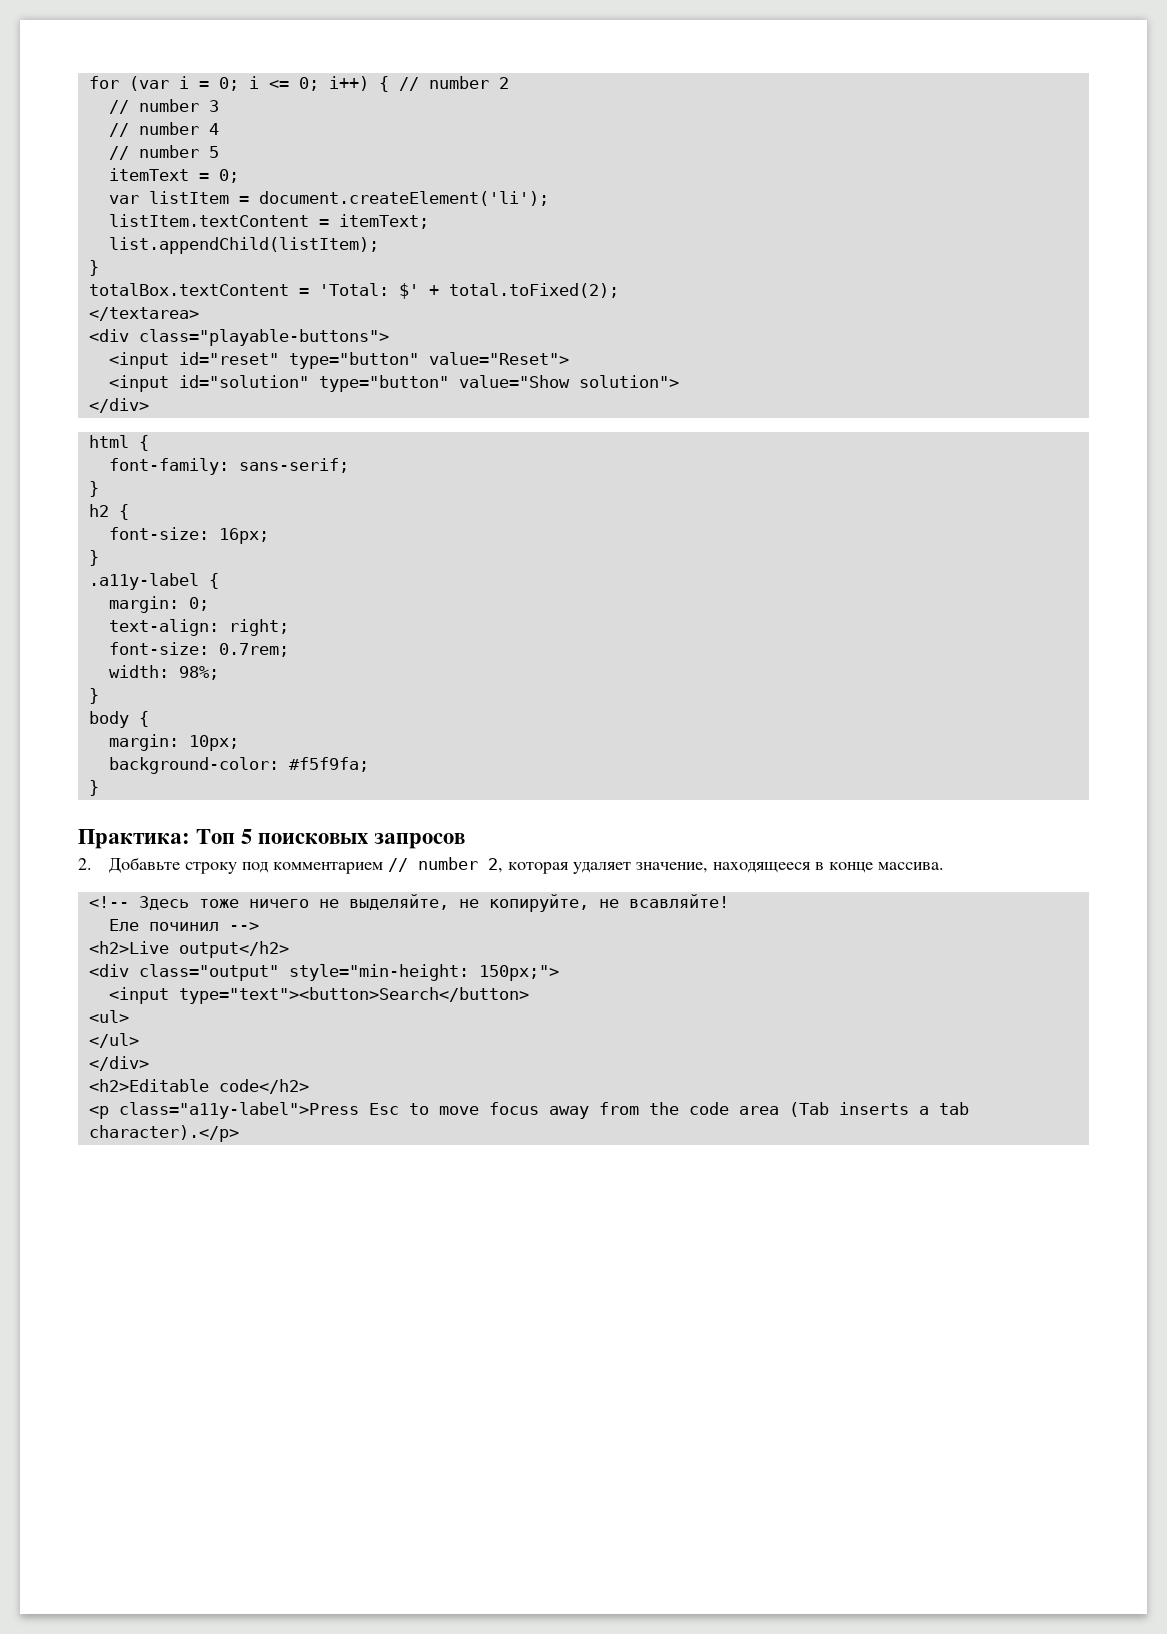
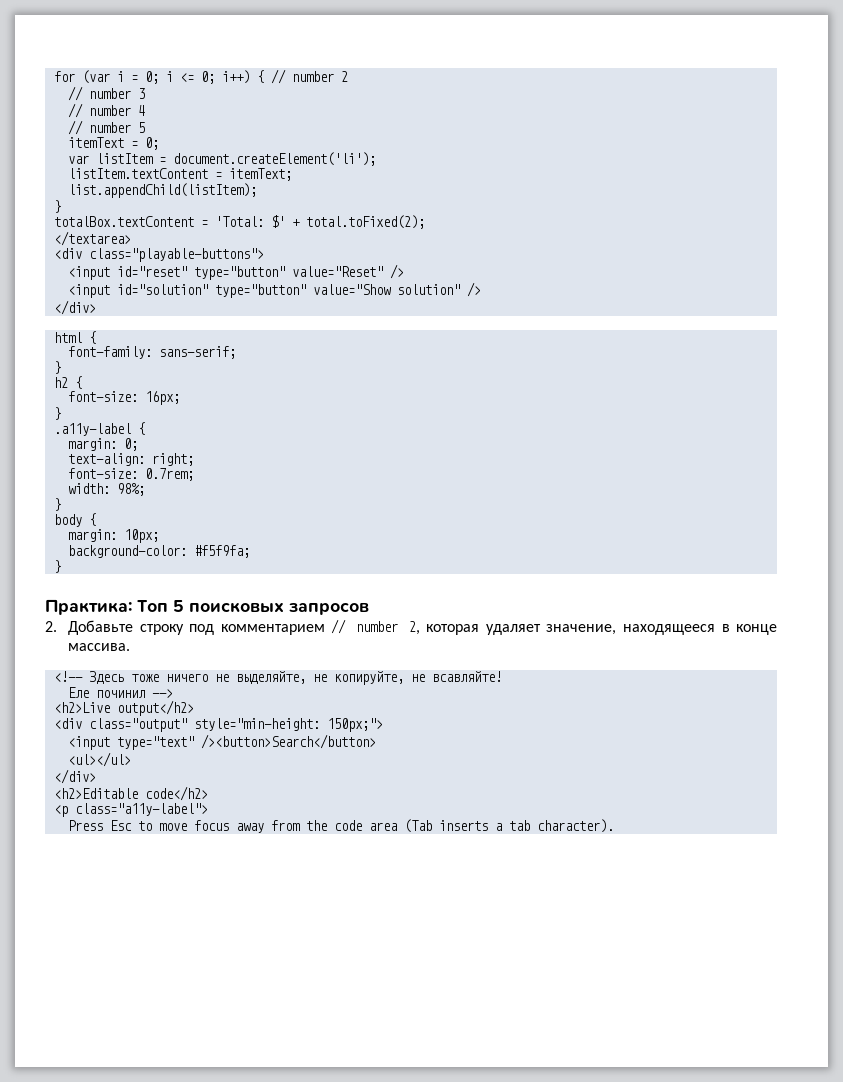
- <input id="reset" type="button" value="Reset">
+ <input id="reset" type="button" value="Reset" />
- <input id="solution" type="button" value="Show solution">
+ <input id="solution" type="button" value="Show solution" />
- <input type="text"><button>Search</button>
- <ul>
- </ul>
+ <input type="text" /><button>Search</button>
+ <ul></ul>
- <p class="a11y-label">Press Esc to move focus away from the code area (Tab inserts a tab character).</p>
+ <p class="a11y-label">
+ Press Esc to move focus away from the code area (Tab inserts a tab character).

